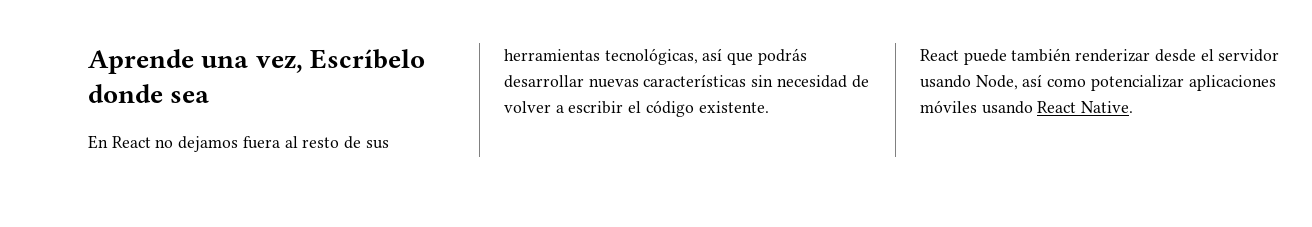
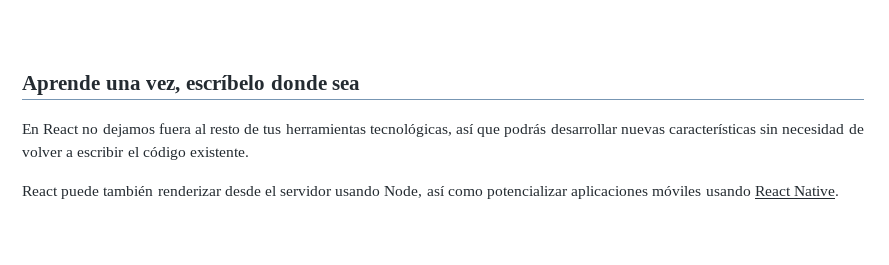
- Aprende una vez, Escríbelo donde sea
+ Aprende una vez, escríbelo donde sea
- En React no dejamos fuera al resto de sus herramientas tecnológicas, así que podrás desarrollar nuevas características sin necesidad de volver a escribir el código existente.
+ En React no dejamos fuera al resto de tus herramientas tecnológicas, así que podrás desarrollar nuevas características sin necesidad de volver a escribir el código existente.

